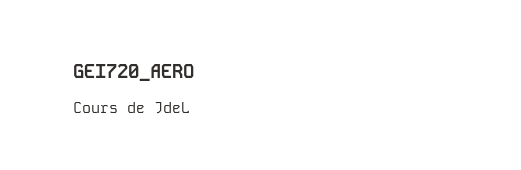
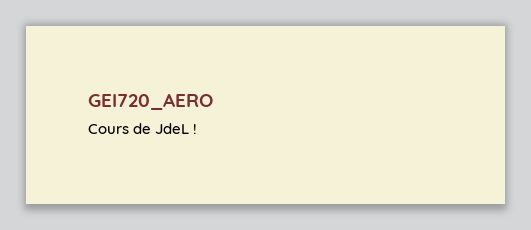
- Cours de JdeL
+ Cours de JdeL !

